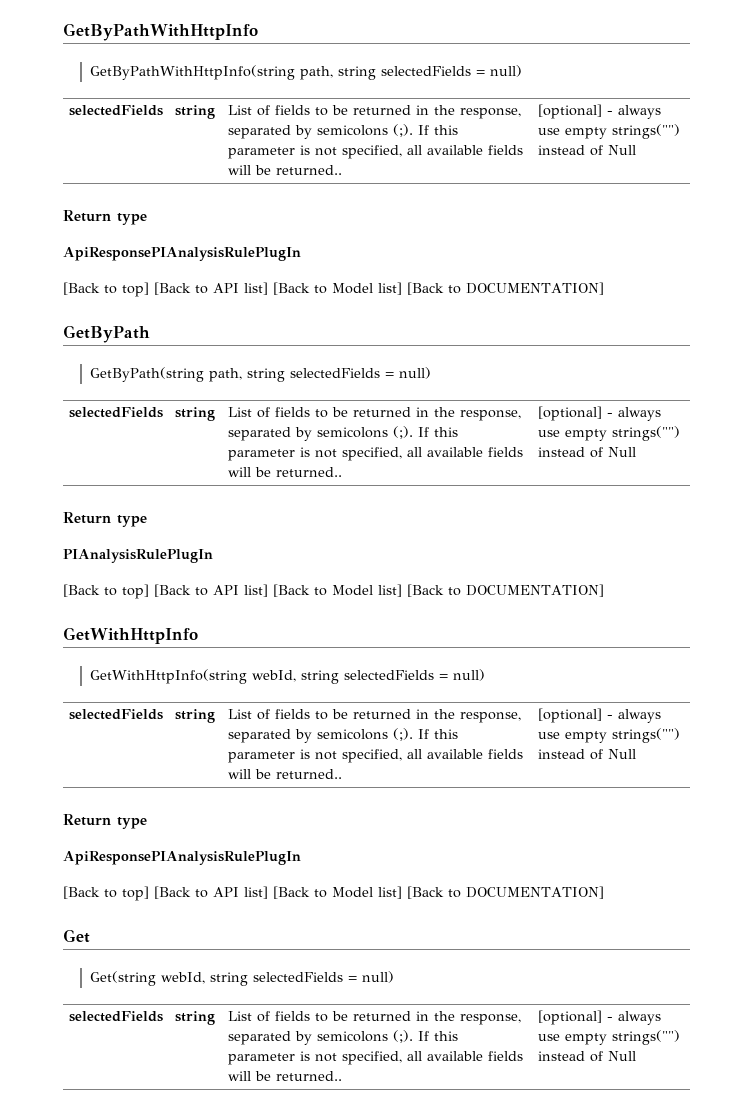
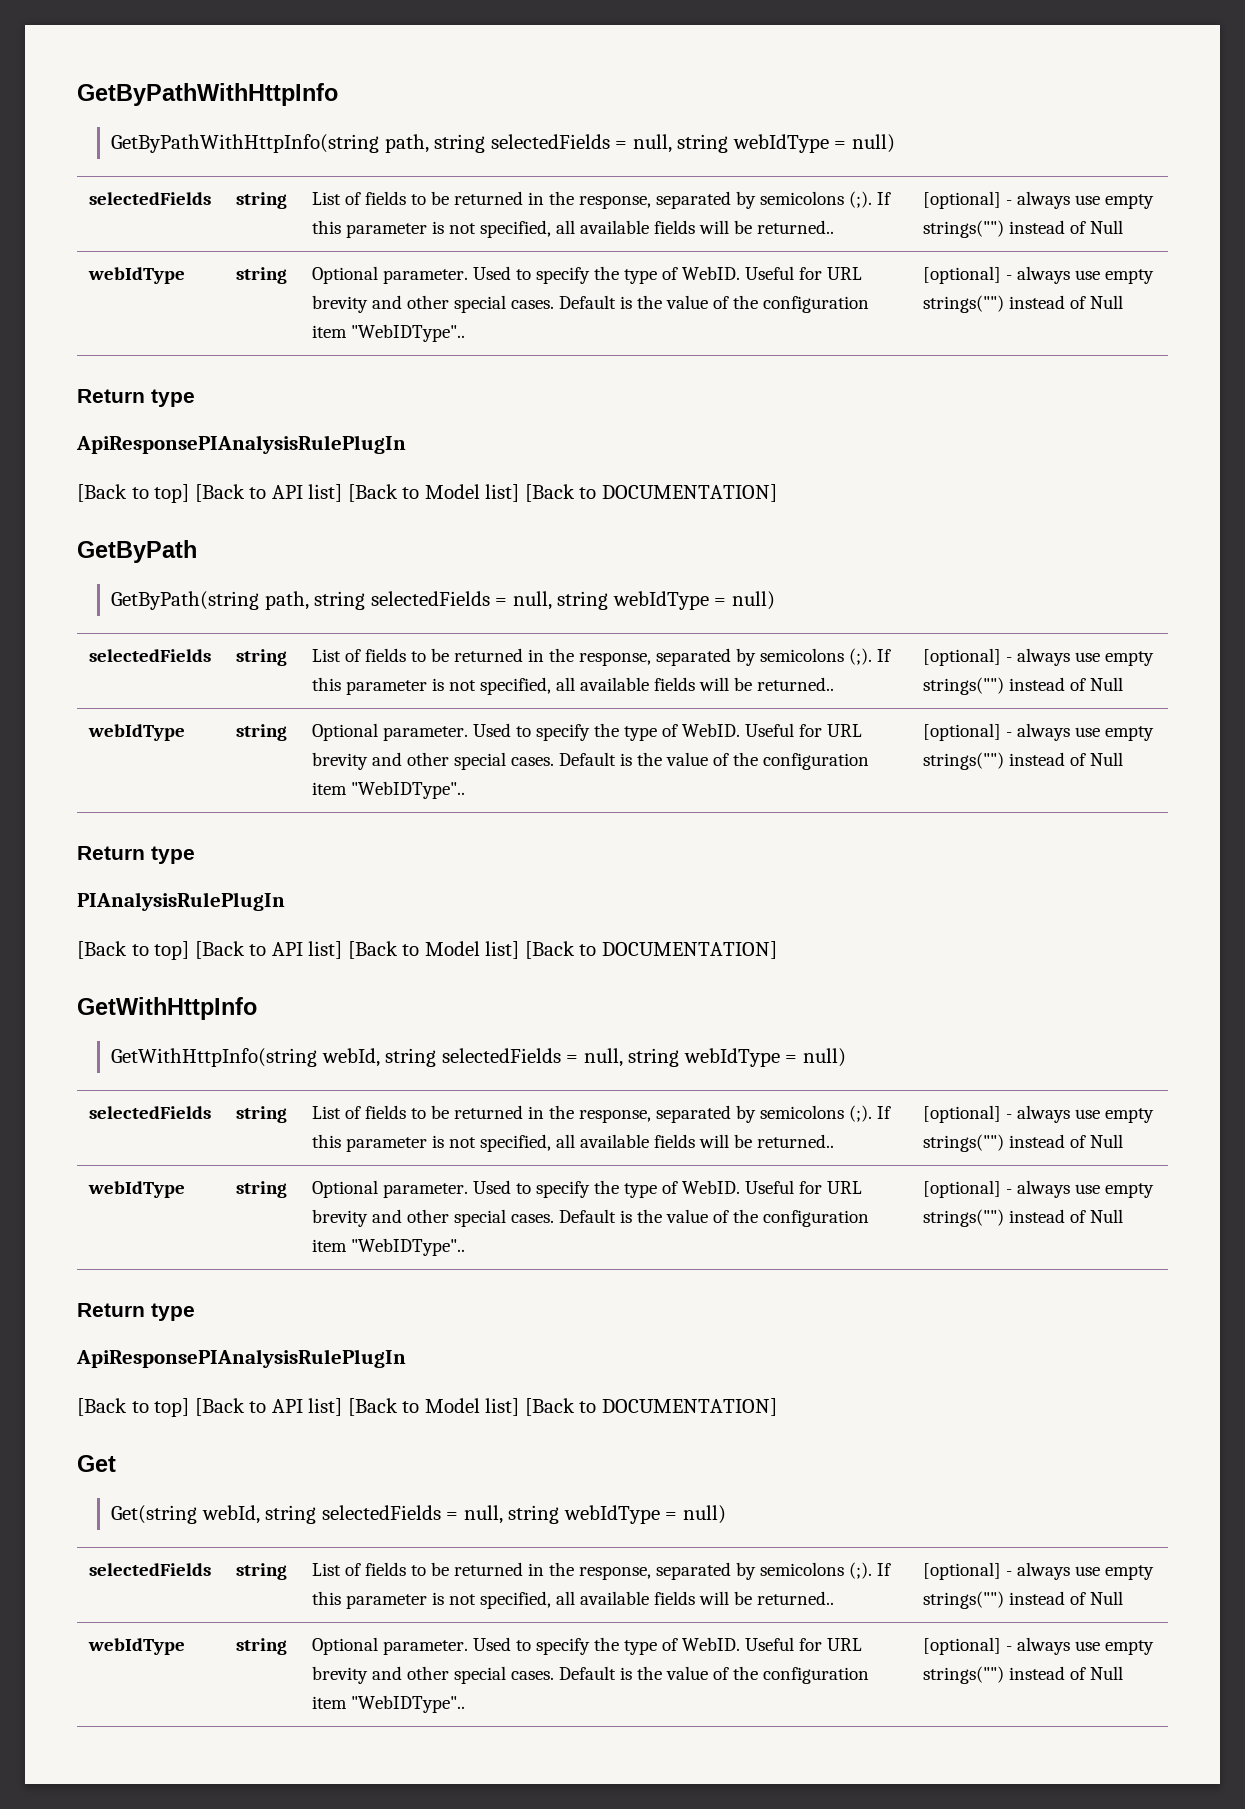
- GetByPathWithHttpInfo(string path, string selectedFields = null)
+ GetByPathWithHttpInfo(string path, string selectedFields = null, string webIdType = null)
  selectedFields | string | List of fields to be returned in the response, separated by semicolons (;). If this parameter is not specified, all available fields will be returned.. | [optional] - always use empty strings("") instead of Null
+ webIdType | string | Optional parameter. Used to specify the type of WebID. Useful for URL brevity and other special cases. Default is the value of the configuration item "WebIDType".. | [optional] - always use empty strings("") instead of Null
- GetByPath(string path, string selectedFields = null)
+ GetByPath(string path, string selectedFields = null, string webIdType = null)
  selectedFields | string | List of fields to be returned in the response, separated by semicolons (;). If this parameter is not specified, all available fields will be returned.. | [optional] - always use empty strings("") instead of Null
+ webIdType | string | Optional parameter. Used to specify the type of WebID. Useful for URL brevity and other special cases. Default is the value of the configuration item "WebIDType".. | [optional] - always use empty strings("") instead of Null
- GetWithHttpInfo(string webId, string selectedFields = null)
+ GetWithHttpInfo(string webId, string selectedFields = null, string webIdType = null)
  selectedFields | string | List of fields to be returned in the response, separated by semicolons (;). If this parameter is not specified, all available fields will be returned.. | [optional] - always use empty strings("") instead of Null
+ webIdType | string | Optional parameter. Used to specify the type of WebID. Useful for URL brevity and other special cases. Default is the value of the configuration item "WebIDType".. | [optional] - always use empty strings("") instead of Null
- Get(string webId, string selectedFields = null)
+ Get(string webId, string selectedFields = null, string webIdType = null)
  selectedFields | string | List of fields to be returned in the response, separated by semicolons (;). If this parameter is not specified, all available fields will be returned.. | [optional] - always use empty strings("") instead of Null
+ webIdType | string | Optional parameter. Used to specify the type of WebID. Useful for URL brevity and other special cases. Default is the value of the configuration item "WebIDType".. | [optional] - always use empty strings("") instead of Null

